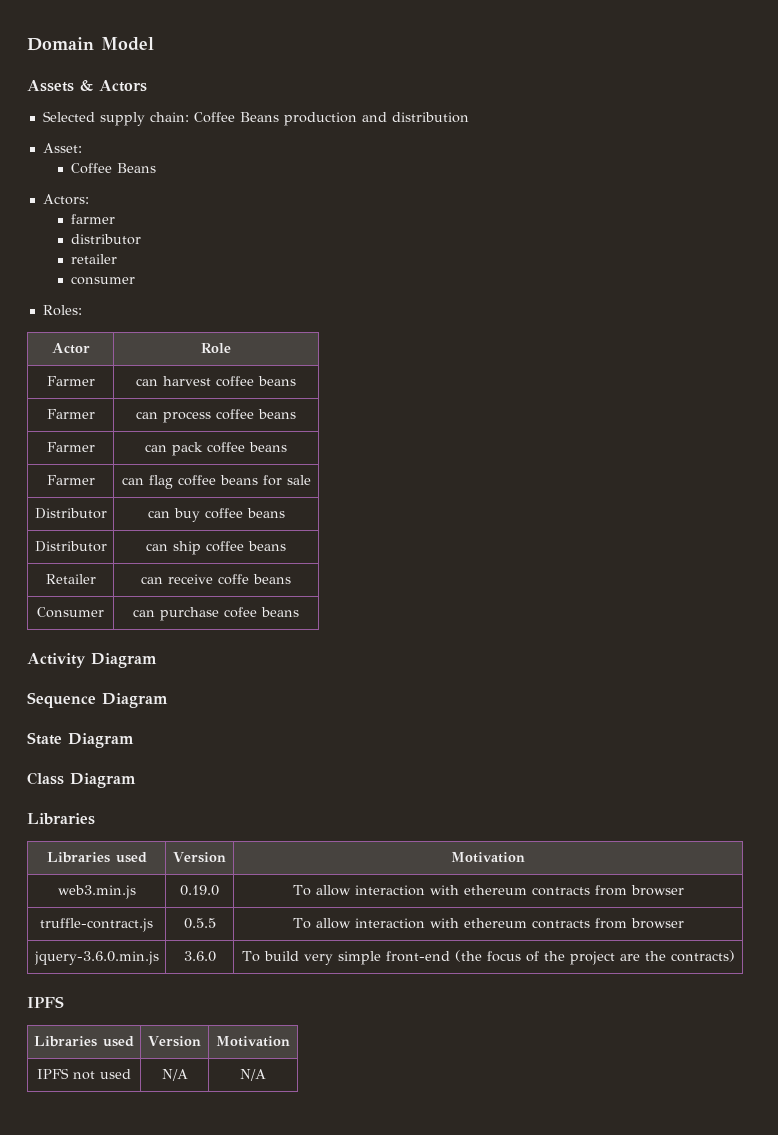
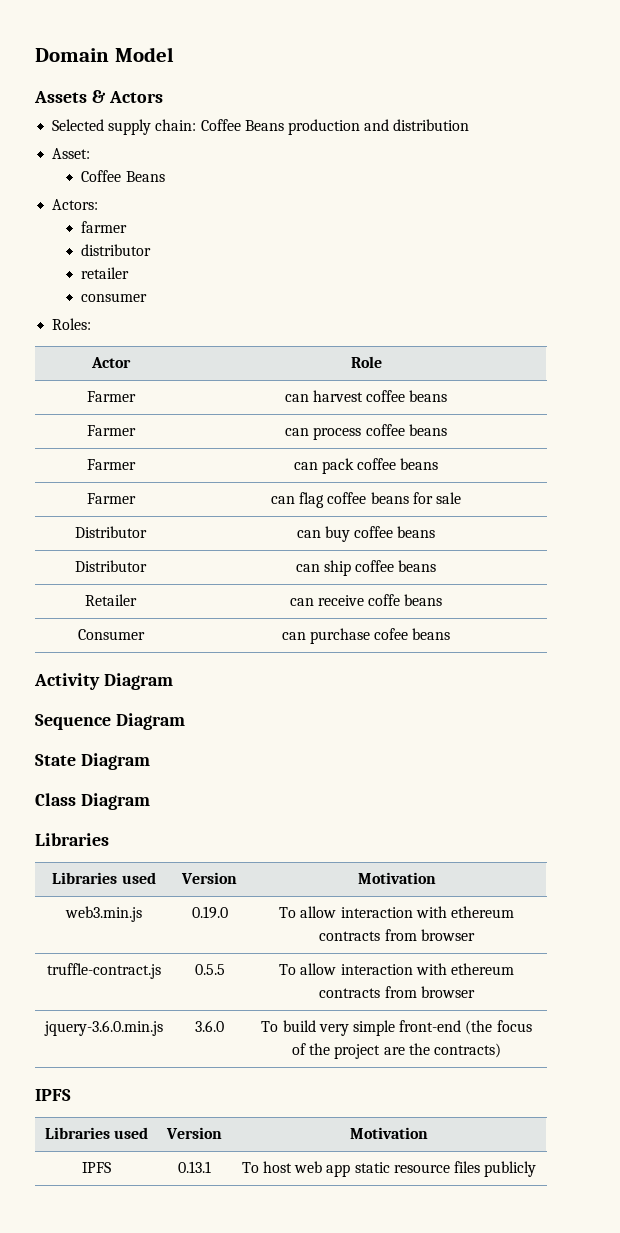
- IPFS not used | N/A | N/A
+ IPFS | 0.13.1 | To host web app static resource files publicly

